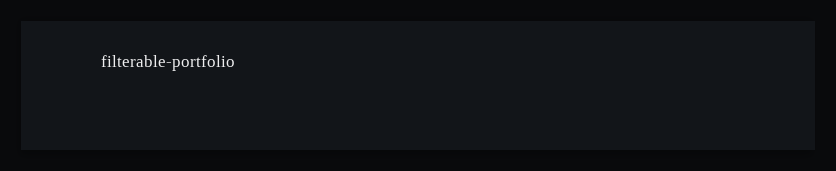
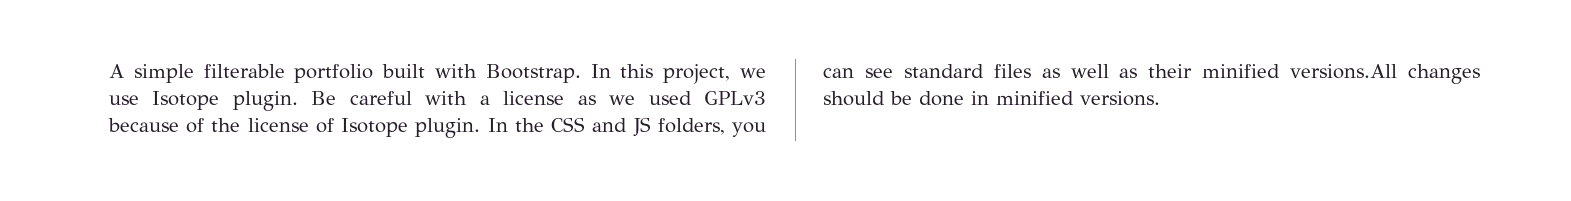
- filterable-portfolio
+ A simple filterable portfolio built with Bootstrap. In this project, we use Isotope plugin. Be careful with a license as we used GPLv3 because of the license of Isotope plugin. In the CSS and JS folders, you can see standard files as well as their minified versions.All changes should be done in minified versions.

